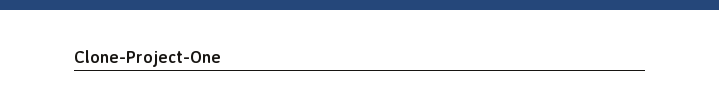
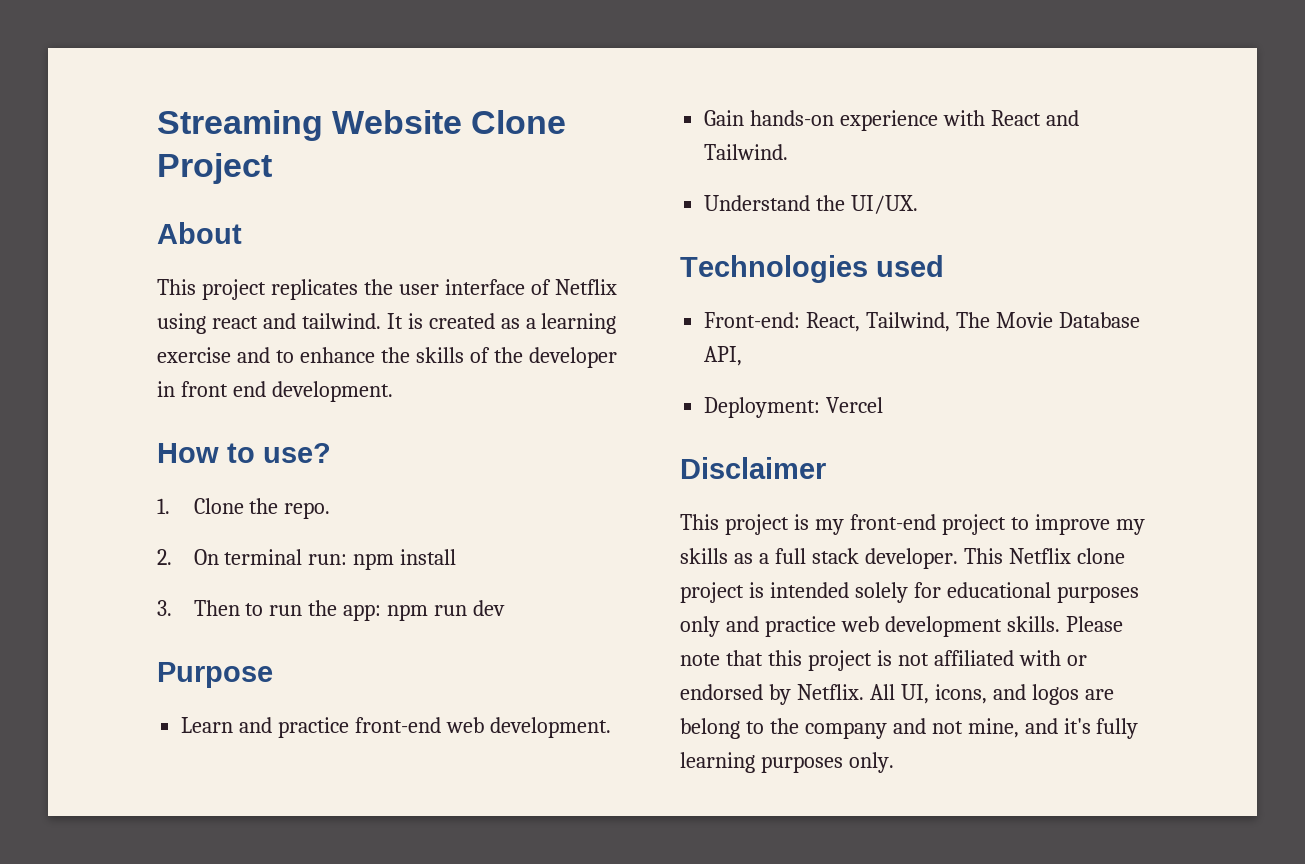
- Clone-Project-One
+ Streaming Website Clone Project
+ About
+ This project replicates the user interface of Netflix using react and tailwind. It is created as a learning exercise and to enhance the skills of the developer in front end development.
+ How to use?
+ 1. Clone the repo.
+ 2. On terminal run: npm install
+ 3. Then to run the app: npm run dev
+ Purpose
+ Learn and practice front-end web development.
+ Gain hands-on experience with React and Tailwind.
+ Understand the UI/UX.
+ Technologies used
+ Front-end: React, Tailwind, The Movie Database API,
+ Deployment: Vercel
+ Disclaimer
+ This project is my front-end project to improve my skills as a full stack developer. This Netflix clone project is intended solely for educational purposes only and practice web development skills. Please note that this project is not affiliated with or endorsed by Netflix. All UI, icons, and logos are belong to the company and not mine, and it's fully learning purposes only.

